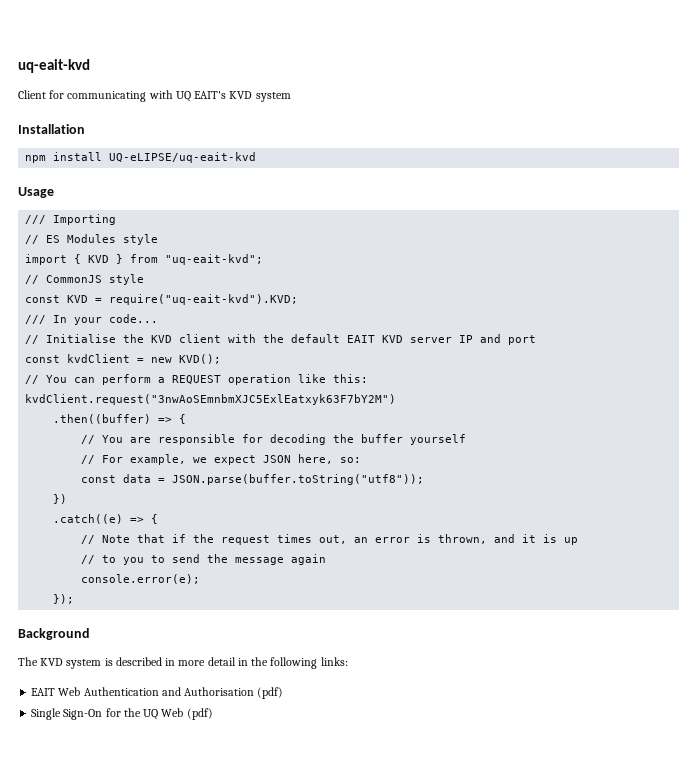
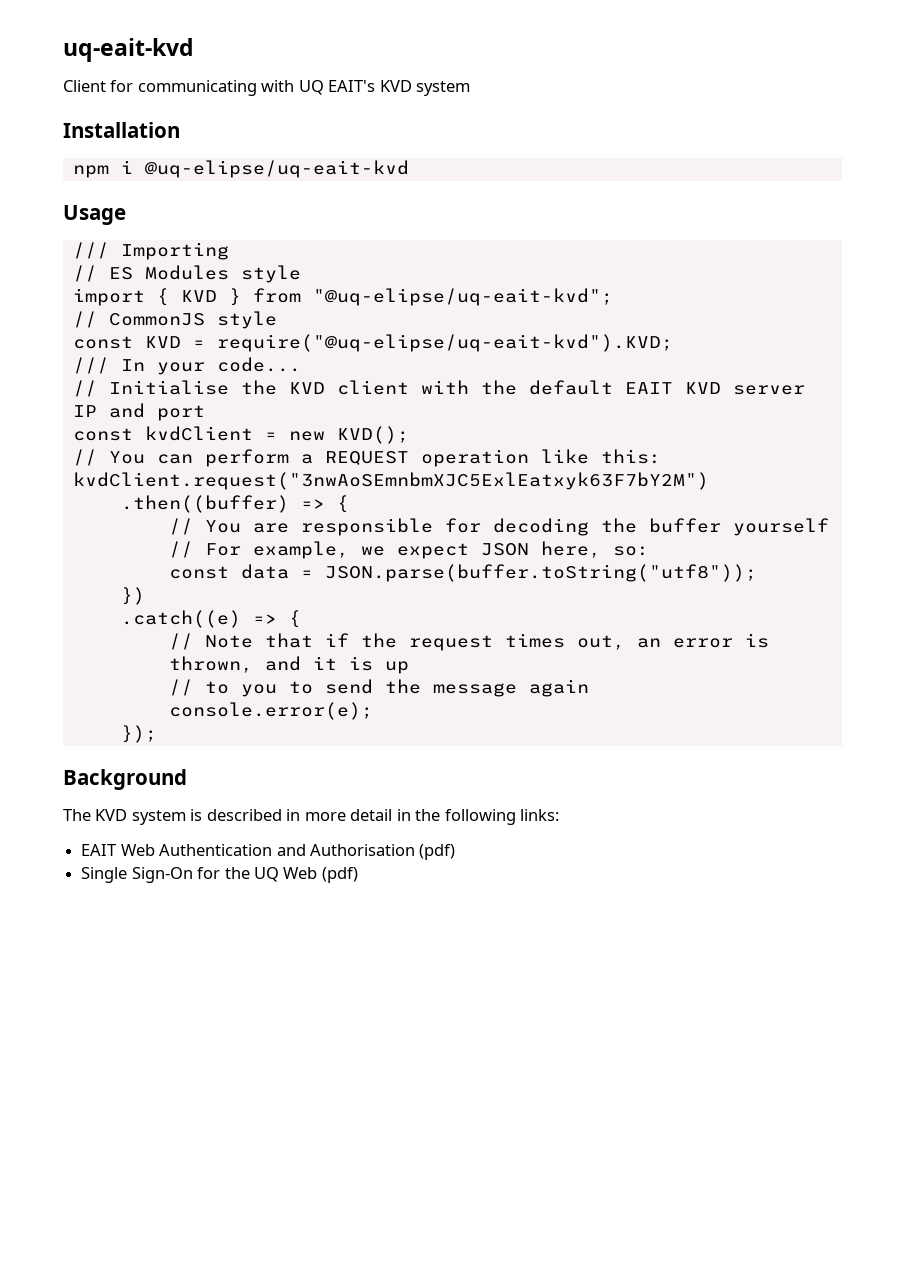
- npm install UQ-eLIPSE/uq-eait-kvd
+ npm i @uq-elipse/uq-eait-kvd
- import { KVD } from "uq-eait-kvd";
+ import { KVD } from "@uq-elipse/uq-eait-kvd";
- const KVD = require("uq-eait-kvd").KVD;
+ const KVD = require("@uq-elipse/uq-eait-kvd").KVD;

